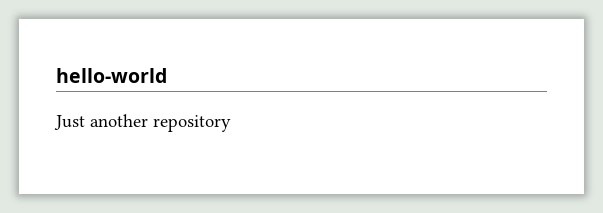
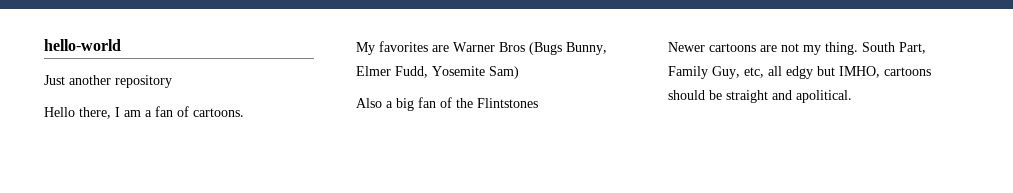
+ Hello there, I am a fan of cartoons.
+ My favorites are Warner Bros (Bugs Bunny, Elmer Fudd, Yosemite Sam)
+ Also a big fan of the Flintstones
+ Newer cartoons are not my thing. South Part, Family Guy, etc, all edgy but IMHO, cartoons should be straight and apolitical.

